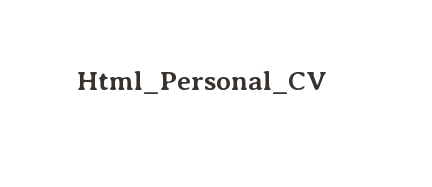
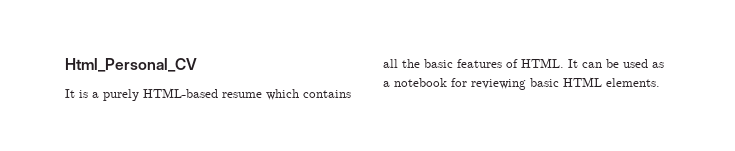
+ It is a purely HTML-based resume which contains all the basic features of HTML. It can be used as a notebook for reviewing basic HTML elements.

